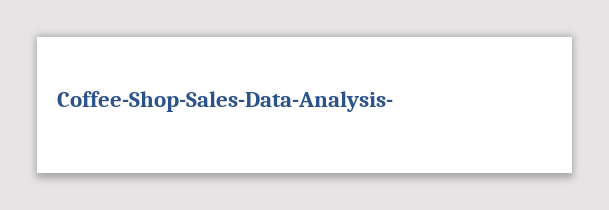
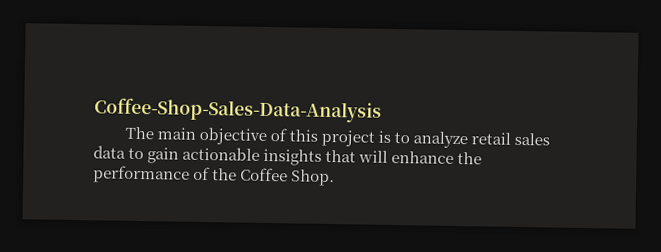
- Coffee-Shop-Sales-Data-Analysis-
+ Coffee-Shop-Sales-Data-Analysis
+ The main objective of this project is to analyze retail sales data to gain actionable insights that will enhance the performance of the Coffee Shop.

